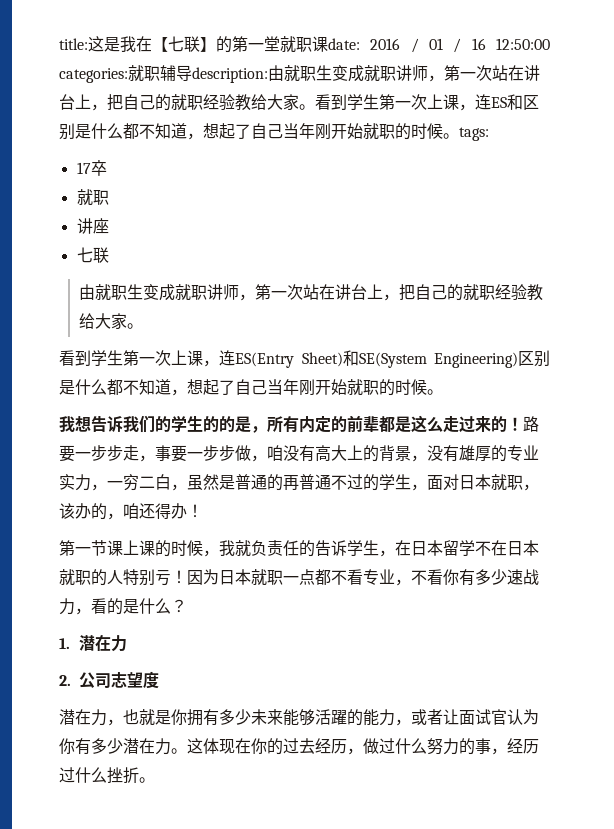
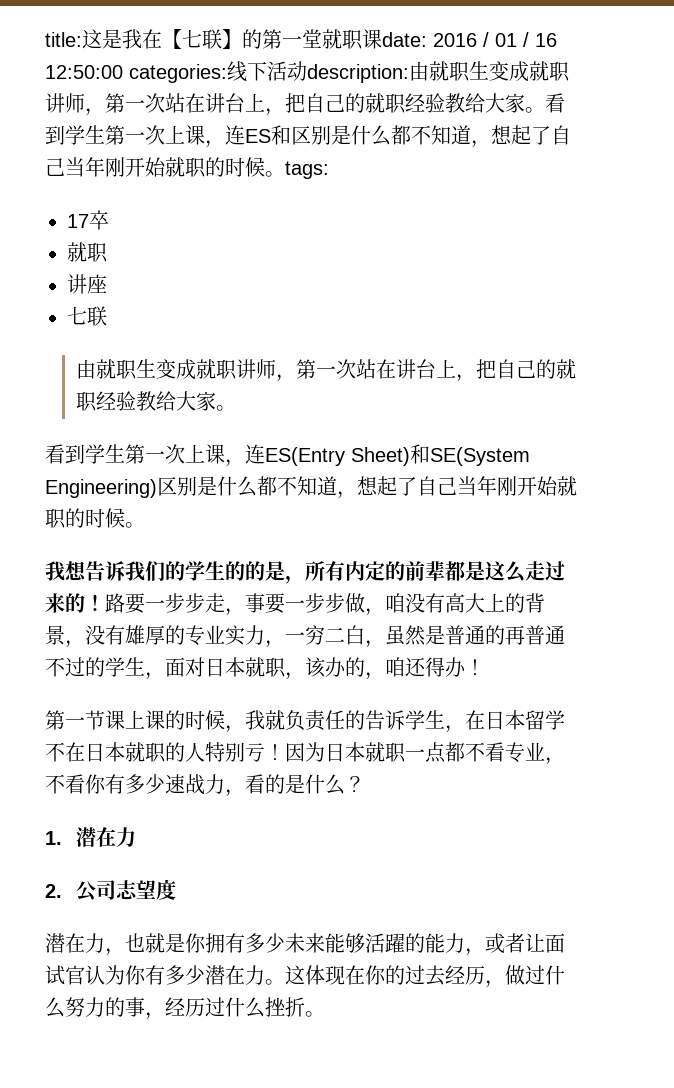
- title:这是我在【七联】的第一堂就职课date: 2016 / 01 / 16 12:50:00 categories:就职辅导description:由就职生变成就职讲师，第一次站在讲台上，把自己的就职经验教给大家。
+ title:这是我在【七联】的第一堂就职课date: 2016 / 01 / 16 12:50:00 categories:线下活动description:由就职生变成就职讲师，第一次站在讲台上，把自己的就职经验教给大家。

